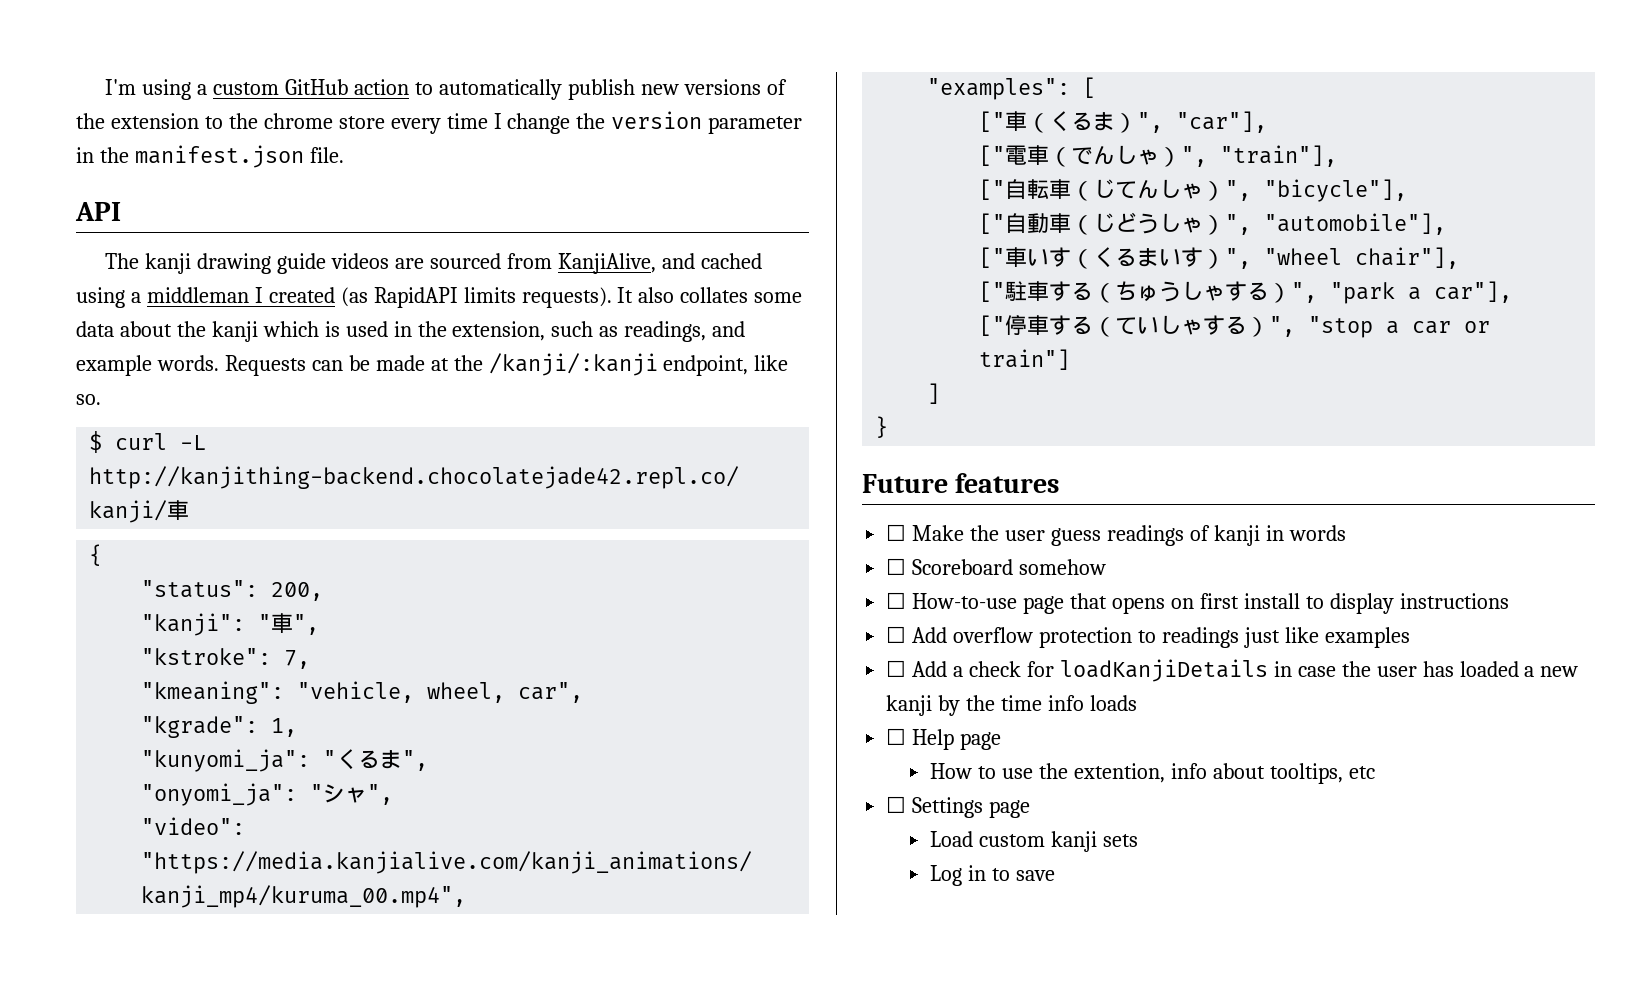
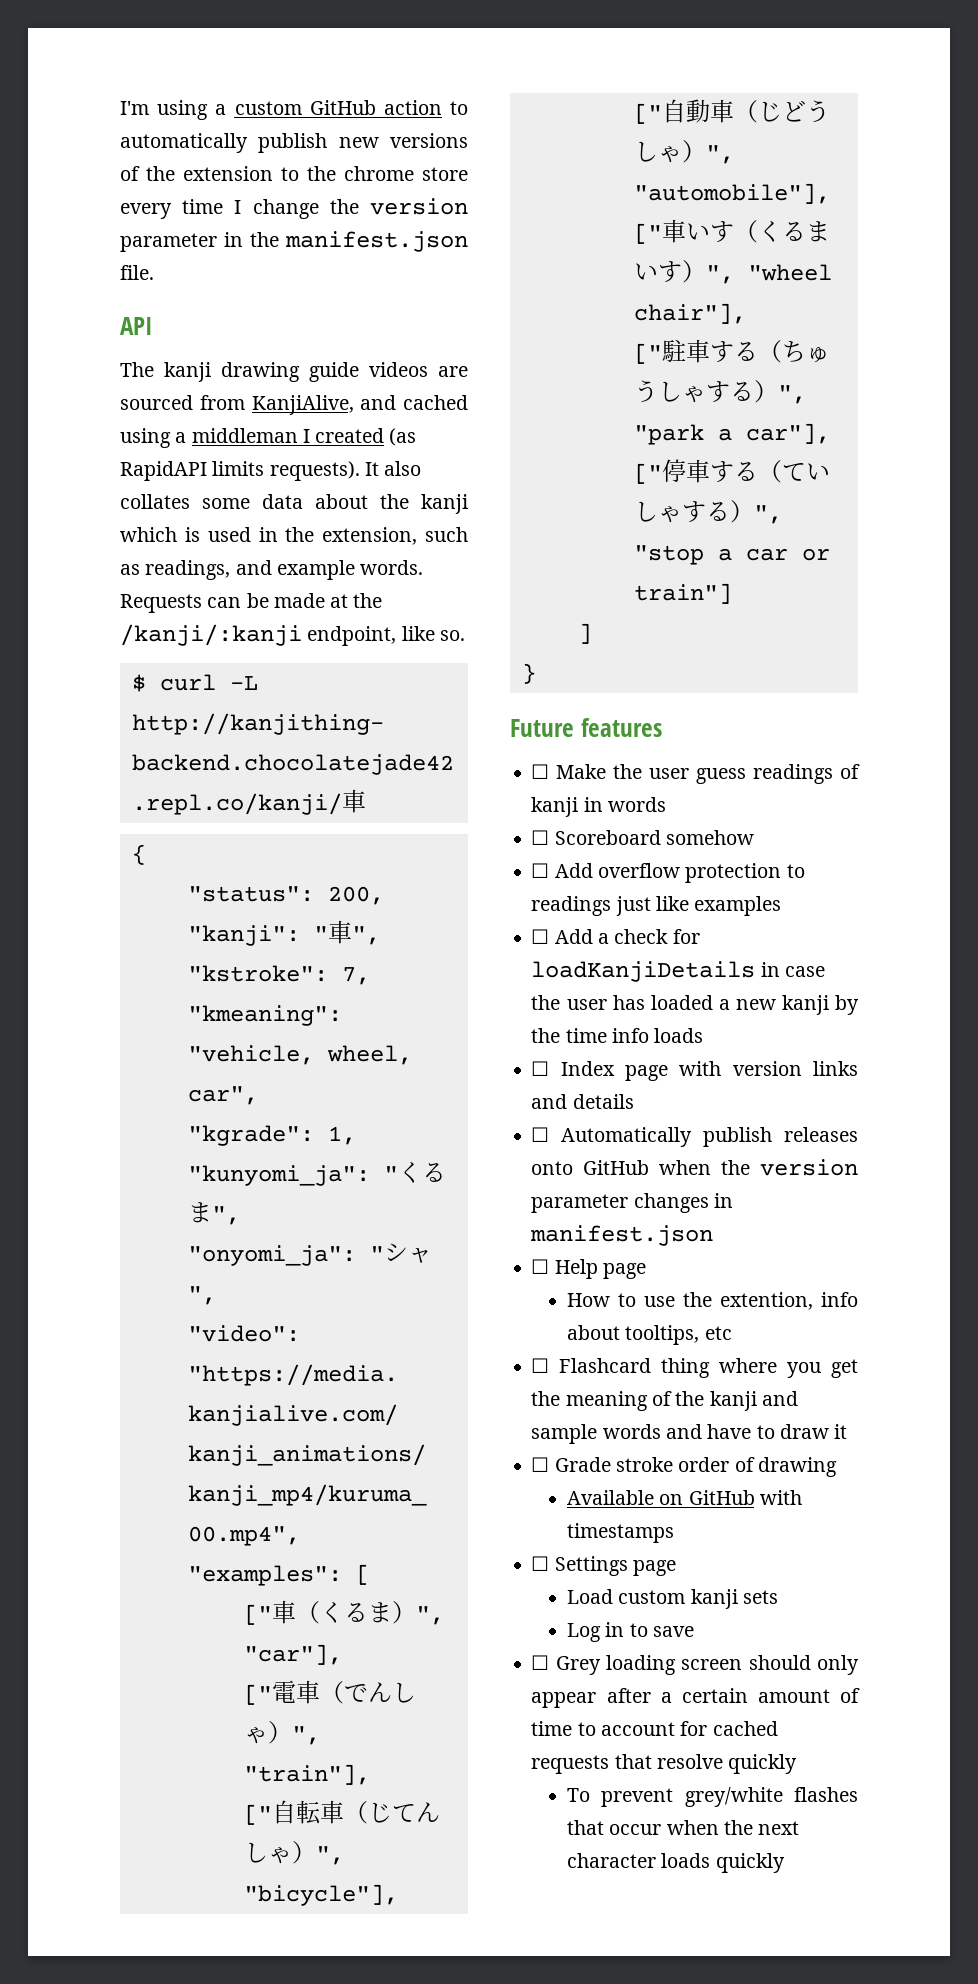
- ☐ How-to-use page that opens on first install to display instructions
+ ☐ Index page with version links and details
+ ☐ Automatically publish releases onto GitHub when the version parameter changes in manifest.json
+ ☐ Flashcard thing where you get the meaning of the kanji and sample words and have to draw it
+ ☐ Grade stroke order of drawing
+ Available on GitHub with timestamps
+ ☐ Grey loading screen should only appear after a certain amount of time to account for cached requests that resolve quickly
+ To prevent grey/white flashes that occur when the next character loads quickly

